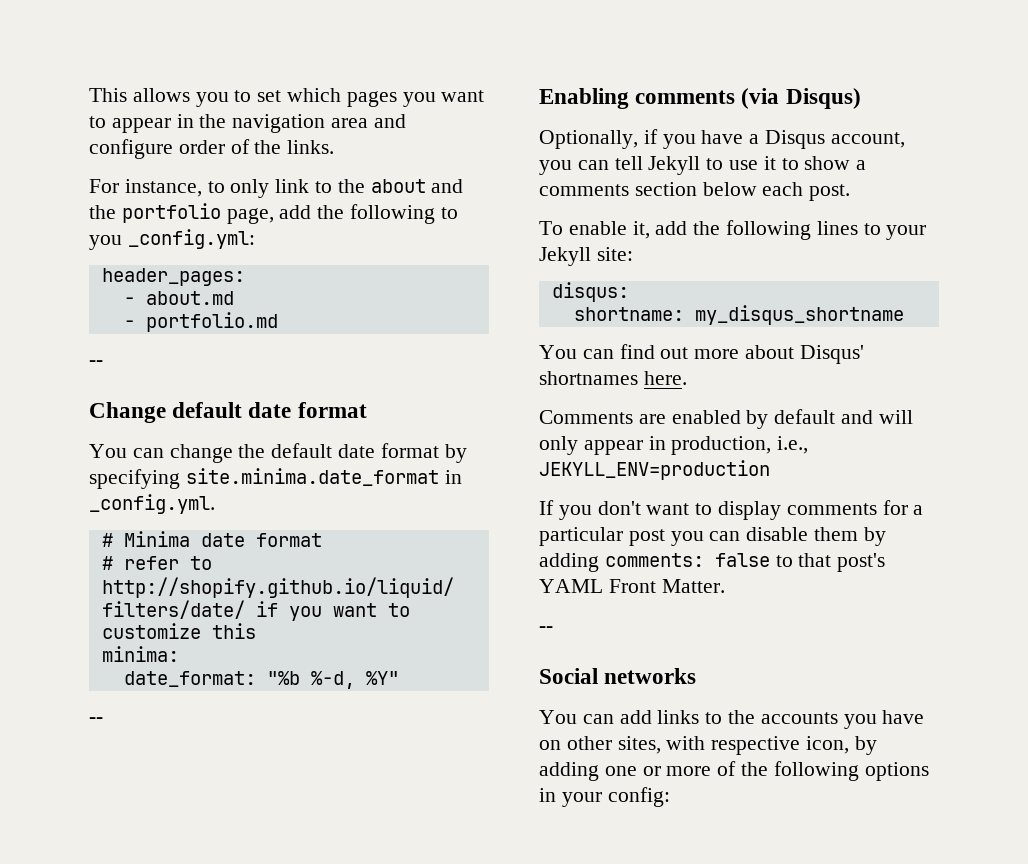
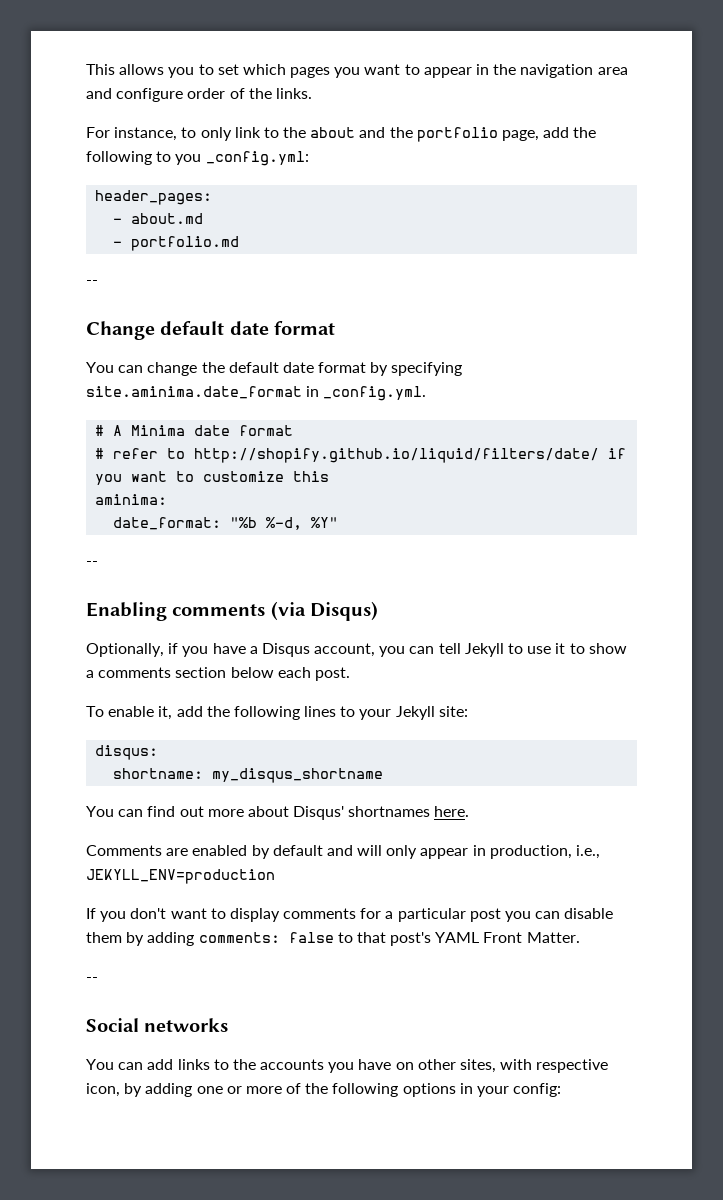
- You can change the default date format by specifying site.minima.date_format in _config.yml.
+ You can change the default date format by specifying site.aminima.date_format in _config.yml.
- # Minima date format
+ # A Minima date format
- minima:
+ aminima:

